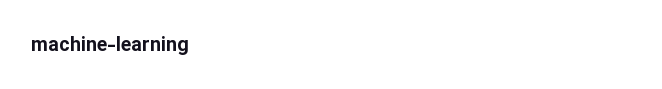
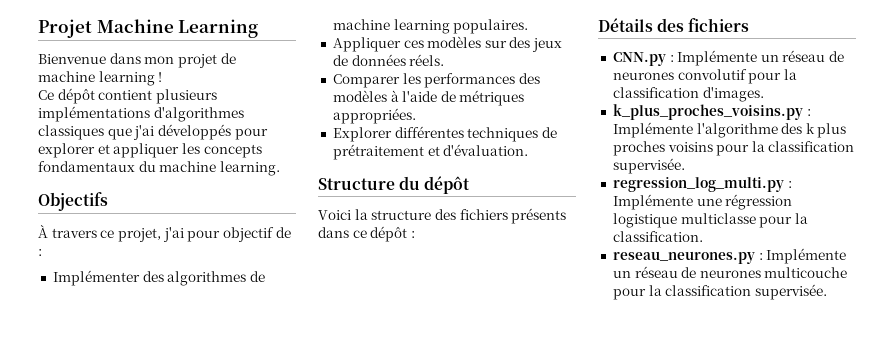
- machine-learning
+ Projet Machine Learning
+ Bienvenue dans mon projet de machine learning !
+ Ce dépôt contient plusieurs implémentations d'algorithmes classiques que j'ai développés pour explorer et appliquer les concepts fondamentaux du machine learning.
+ Objectifs
+ À travers ce projet, j'ai pour objectif de :
+ Implémenter des algorithmes de machine learning populaires.
+ Appliquer ces modèles sur des jeux de données réels.
+ Comparer les performances des modèles à l'aide de métriques appropriées.
+ Explorer différentes techniques de prétraitement et d'évaluation.
+ Structure du dépôt
+ Voici la structure des fichiers présents dans ce dépôt :
+ Détails des fichiers
+ CNN.py : Implémente un réseau de neurones convolutif pour la classification d'images.
+ k_plus_proches_voisins.py : Implémente l'algorithme des k plus proches voisins pour la classification supervisée.
+ regression_log_multi.py : Implémente une régression logistique multiclasse pour la classification.
+ reseau_neurones.py : Implémente un réseau de neurones multicouche pour la classification supervisée.

